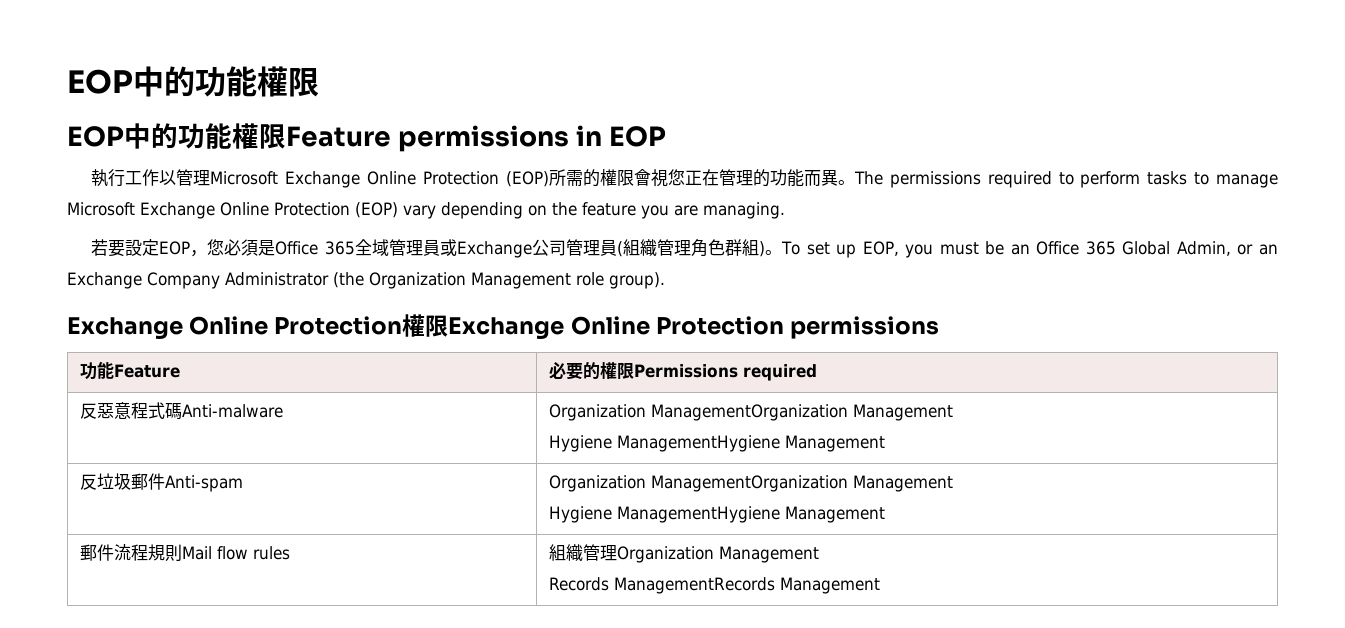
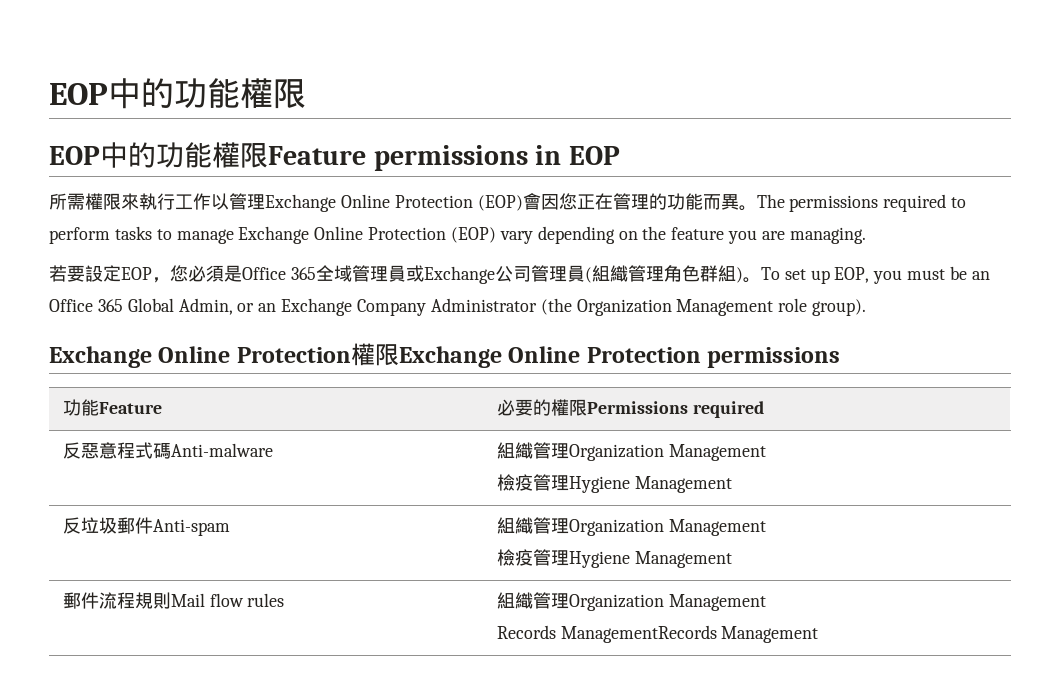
- 執行工作以管理Microsoft Exchange Online Protection (EOP)所需的權限會視您正在管理的功能而異。
+ 所需權限來執行工作以管理Exchange Online Protection (EOP)會因您正在管理的功能而異。
- The permissions required to perform tasks to manage Microsoft Exchange Online Protection (EOP) vary depending on the feature you are managing.
+ The permissions required to perform tasks to manage Exchange Online Protection (EOP) vary depending on the feature you are managing.
- 反惡意程式碼Anti-malware | Organization ManagementOrganization Management
- Hygiene ManagementHygiene Management
+ 反惡意程式碼Anti-malware | 組織管理Organization Management
+ 檢疫管理Hygiene Management
- 反垃圾郵件Anti-spam | Organization ManagementOrganization Management
- Hygiene ManagementHygiene Management
+ 反垃圾郵件Anti-spam | 組織管理Organization Management
+ 檢疫管理Hygiene Management

